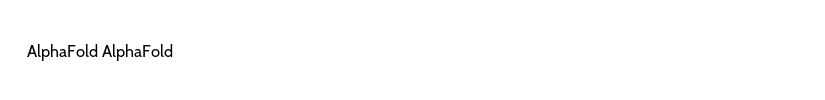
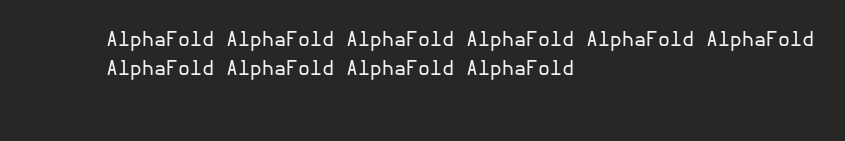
- AlphaFold AlphaFold
+ AlphaFold AlphaFold AlphaFold AlphaFold AlphaFold AlphaFold AlphaFold AlphaFold AlphaFold AlphaFold

